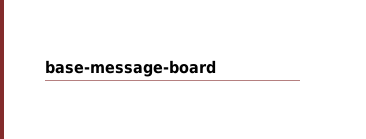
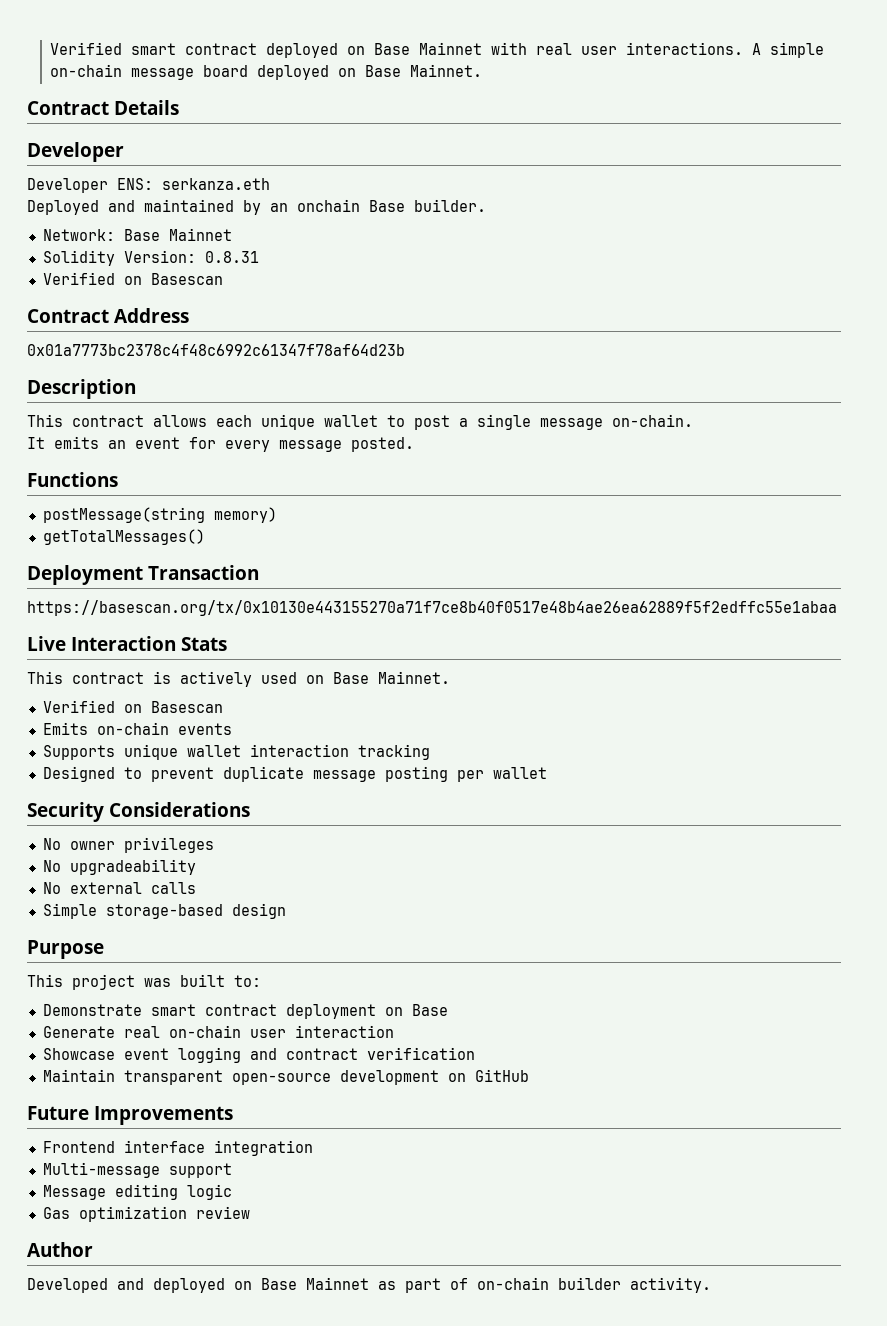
- base-message-board
+ Verified smart contract deployed on Base Mainnet with real user interactions. A simple on-chain message board deployed on Base Mainnet.
+ Contract Details
+ Developer
+ Developer ENS: serkanza.eth
+ Deployed and maintained by an onchain Base builder.
+ Network: Base Mainnet
+ Solidity Version: 0.8.31
+ Verified on Basescan
+ Contract Address
+ 0x01a7773bc2378c4f48c6992c61347f78af64d23b
+ Description
+ This contract allows each unique wallet to post a single message on-chain.
+ It emits an event for every message posted.
+ Functions
+ postMessage(string memory)
+ getTotalMessages()
+ Deployment Transaction
+ https://basescan.org/tx/0x10130e443155270a71f7ce8b40f0517e48b4ae26ea62889f5f2edffc55e1abaa
+ Live Interaction Stats
+ This contract is actively used on Base Mainnet.
+ Verified on Basescan
+ Emits on-chain events
+ Supports unique wallet interaction tracking
+ Designed to prevent duplicate message posting per wallet
+ Security Considerations
+ No owner privileges
+ No upgradeability
+ No external calls
+ Simple storage-based design
+ Purpose
+ This project was built to:
+ Demonstrate smart contract deployment on Base
+ Generate real on-chain user interaction
+ Showcase event logging and contract verification
+ Maintain transparent open-source development on GitHub
+ Future Improvements
+ Frontend interface integration
+ Multi-message support
+ Message editing logic
+ Gas optimization review
+ Author
+ Developed and deployed on Base Mainnet as part of on-chain builder activity.

